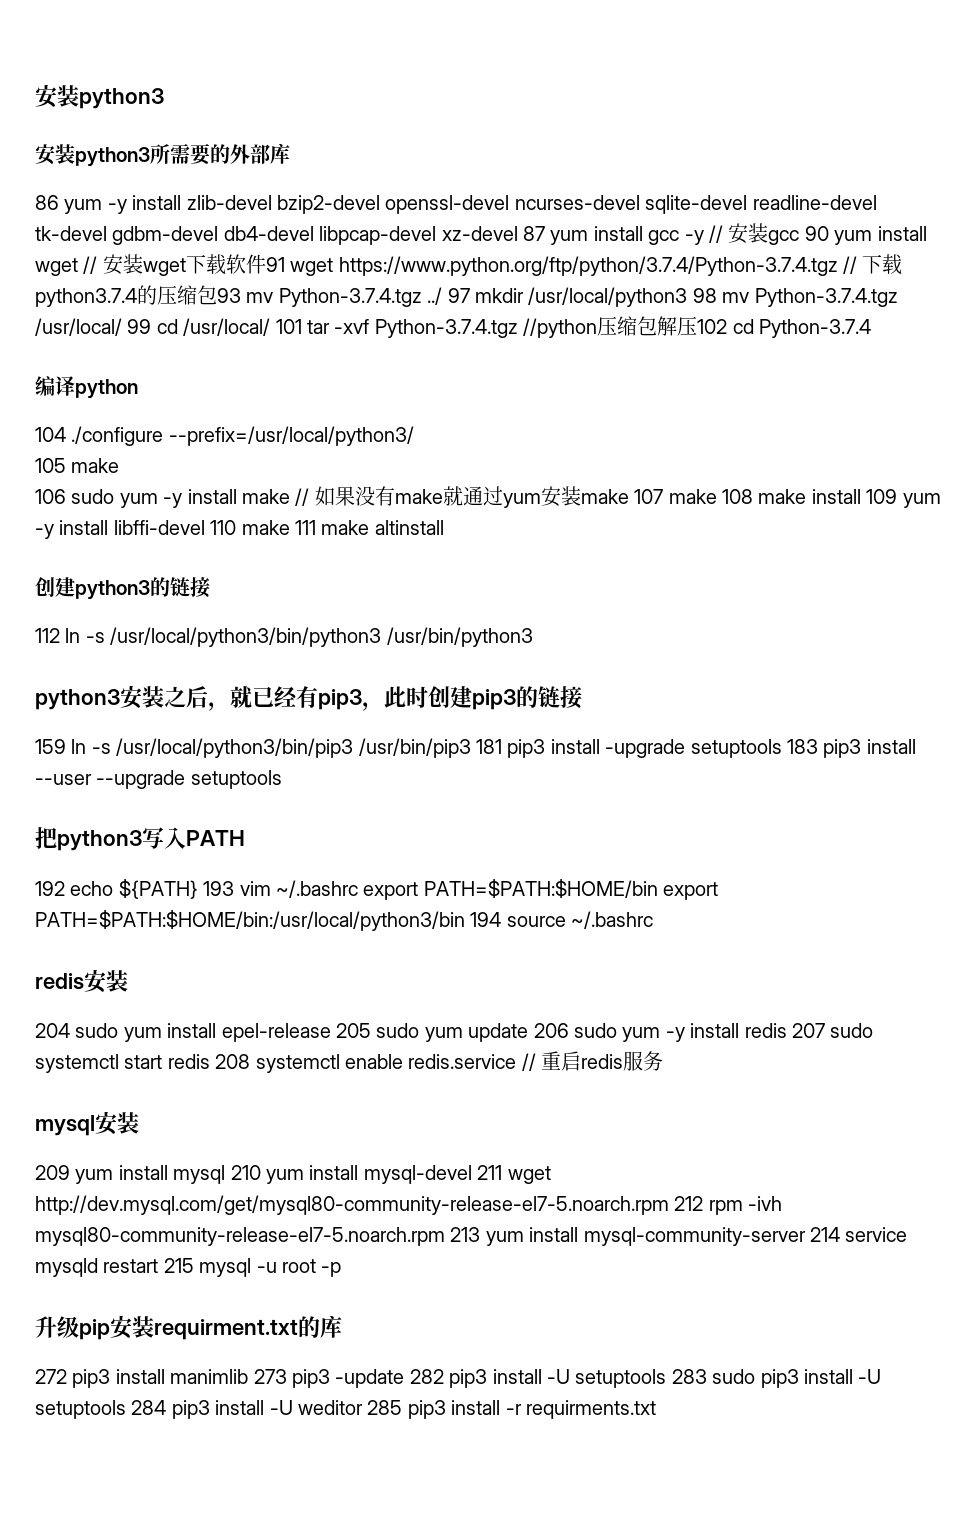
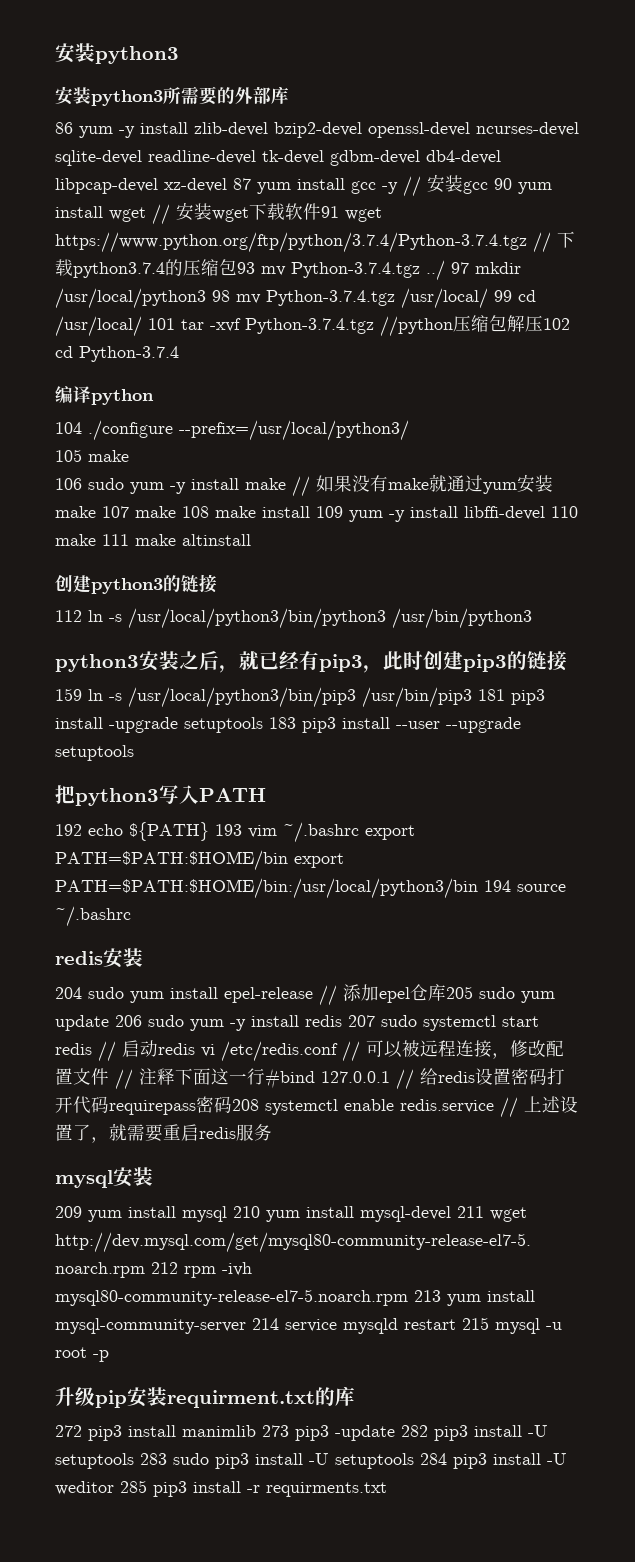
- 204 sudo yum install epel-release 205 sudo yum update 206 sudo yum -y install redis 207 sudo systemctl start redis 208 systemctl enable redis.service // 重启redis服务
+ 204 sudo yum install epel-release // 添加epel仓库205 sudo yum update 206 sudo yum -y install redis 207 sudo systemctl start redis // 启动redis vi /etc/redis.conf // 可以被远程连接，修改配置文件 // 注释下面这一行#bind 127.0.0.1 // 给redis设置密码打开代码requirepass密码208 systemctl enable redis.service // 上述设置了，就需要重启redis服务

